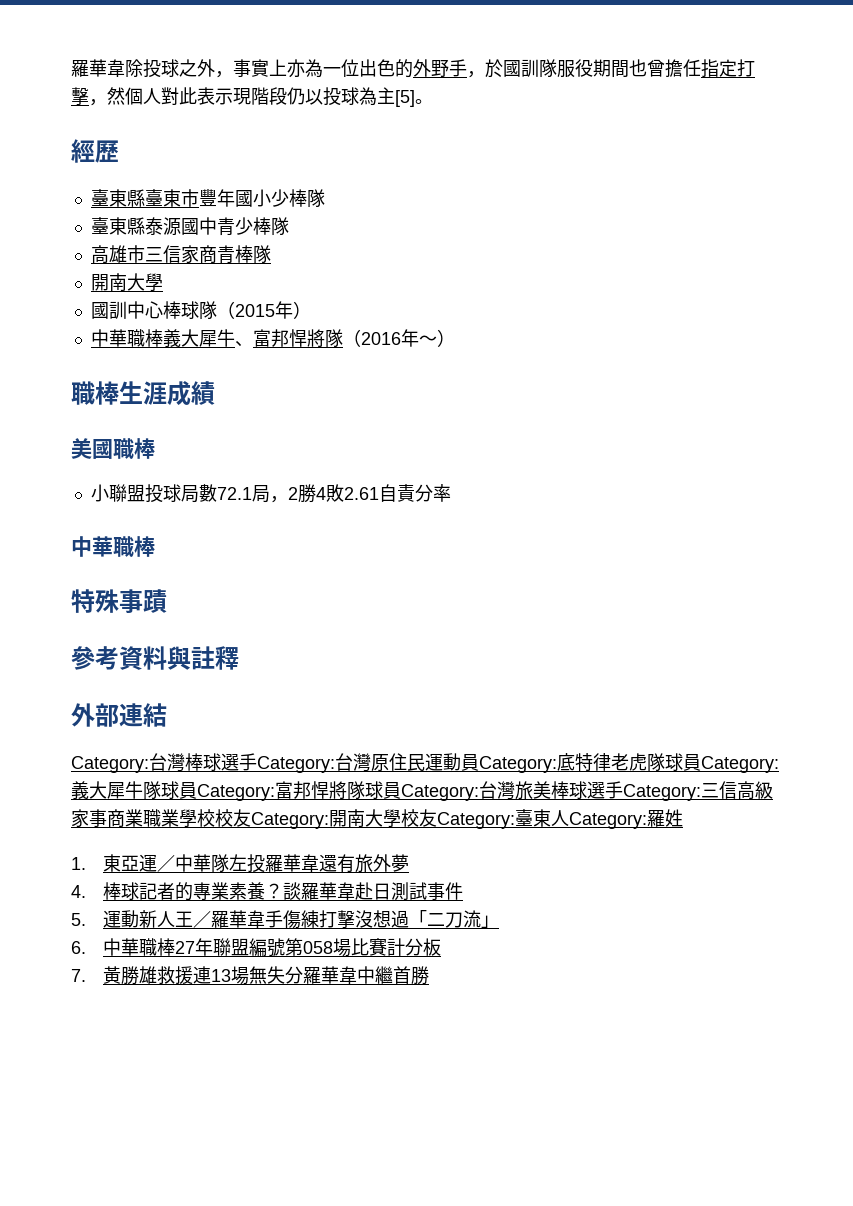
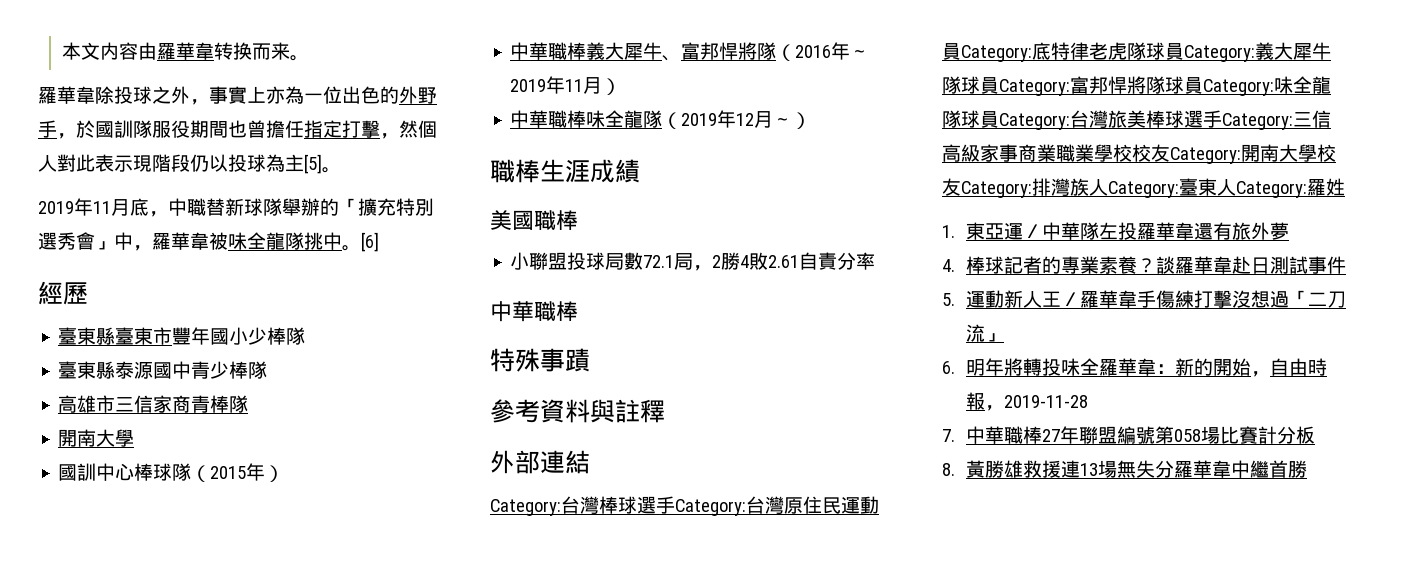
+ 本文内容由羅華韋转换而来。
+ 2019年11月底，中職替新球隊舉辦的「擴充特別選秀會」中，羅華韋被味全龍隊挑中。[6]
- 中華職棒義大犀牛、富邦悍將隊（2016年～）
+ 中華職棒義大犀牛、富邦悍將隊（2016年～2019年11月）
+ 中華職棒味全龍隊（2019年12月～）
- Category:台灣棒球選手Category:台灣原住民運動員Category:底特律老虎隊球員Category:義大犀牛隊球員Category:富邦悍將隊球員Category:台灣旅美棒球選手Category:三信高級家事商業職業學校校友Category:開南大學校友Category:臺東人Category:羅姓
+ Category:台灣棒球選手Category:台灣原住民運動員Category:底特律老虎隊球員Category:義大犀牛隊球員Category:富邦悍將隊球員Category:味全龍隊球員Category:台灣旅美棒球選手Category:三信高級家事商業職業學校校友Category:開南大學校友Category:排灣族人Category:臺東人Category:羅姓
- 6.中華職棒27年聯盟編號第058場比賽計分板
+ 6.明年將轉投味全羅華韋：新的開始，自由時報，2019-11-28
+ 7.中華職棒27年聯盟編號第058場比賽計分板
- 7.黃勝雄救援連13場無失分羅華韋中繼首勝
+ 8.黃勝雄救援連13場無失分羅華韋中繼首勝

